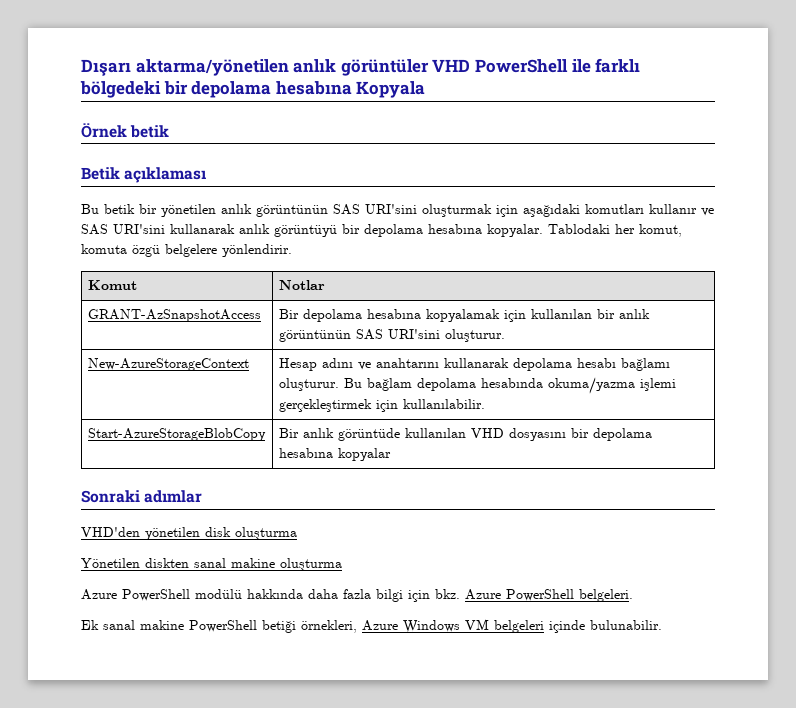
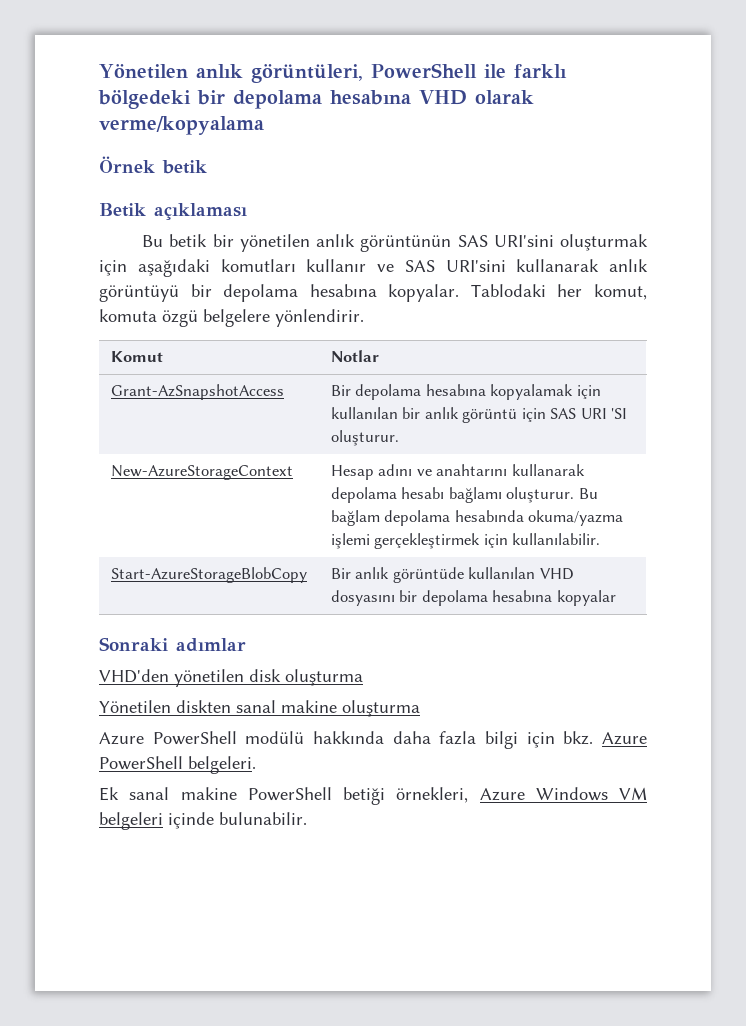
- Dışarı aktarma/yönetilen anlık görüntüler VHD PowerShell ile farklı bölgedeki bir depolama hesabına Kopyala
+ Yönetilen anlık görüntüleri, PowerShell ile farklı bölgedeki bir depolama hesabına VHD olarak verme/kopyalama
- GRANT-AzSnapshotAccess | Bir depolama hesabına kopyalamak için kullanılan bir anlık görüntünün SAS URI'sini oluşturur.
+ Grant-AzSnapshotAccess | Bir depolama hesabına kopyalamak için kullanılan bir anlık görüntü için SAS URI 'SI oluşturur.

